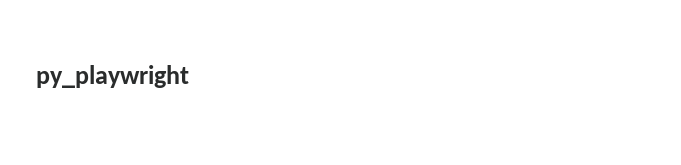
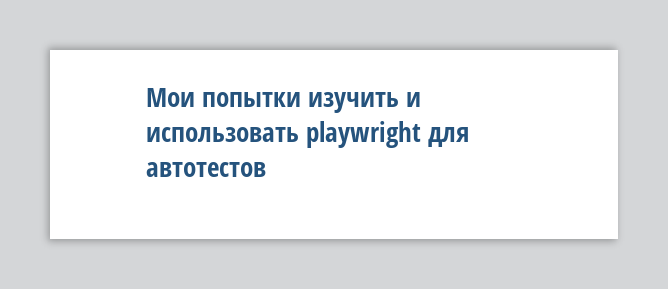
- py_playwright
+ Мои попытки изучить и использовать playwright для автотестов

